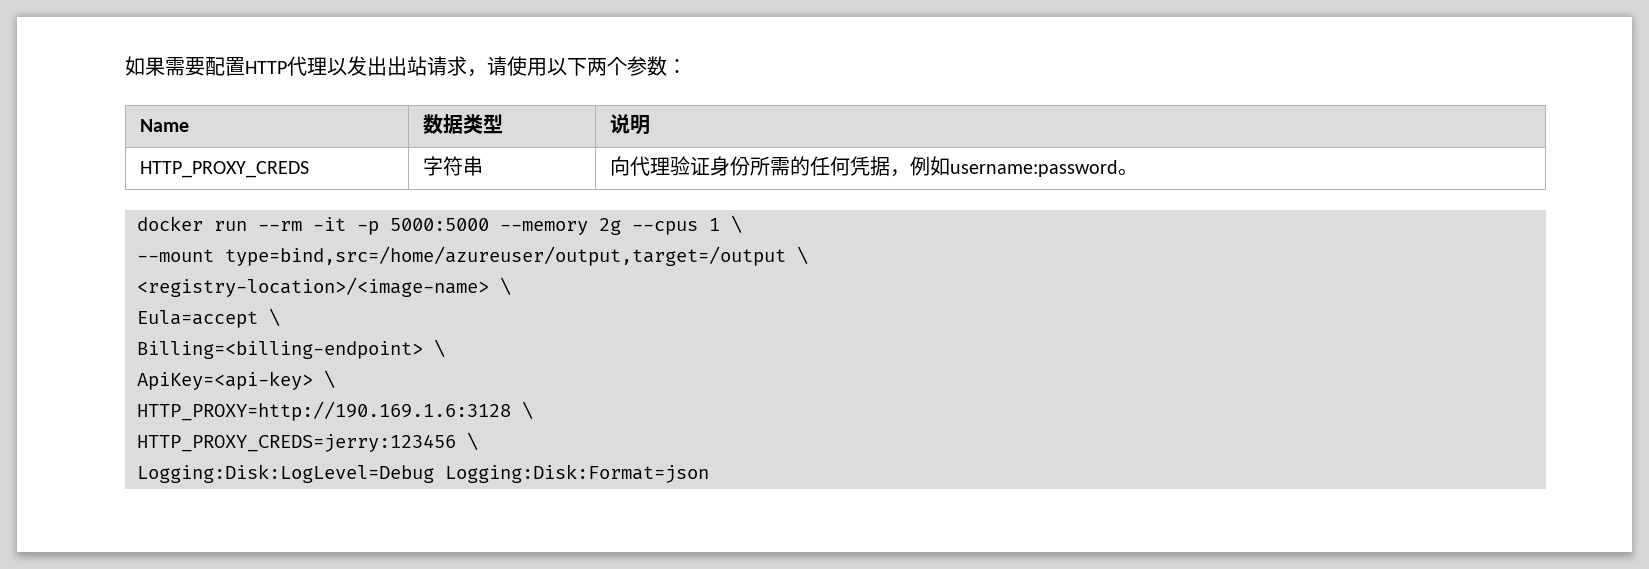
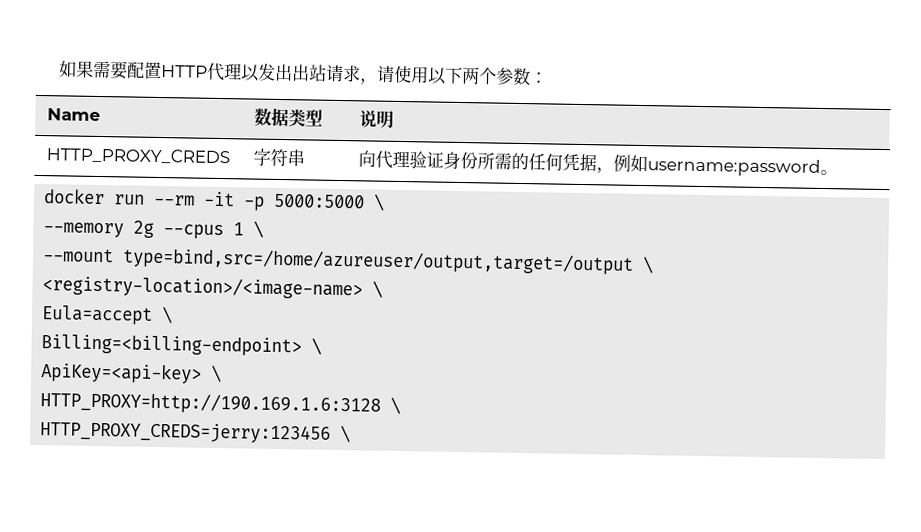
- docker run --rm -it -p 5000:5000 --memory 2g --cpus 1 \
+ docker run --rm -it -p 5000:5000 \
+ --memory 2g --cpus 1 \
- Logging:Disk:LogLevel=Debug Logging:Disk:Format=json

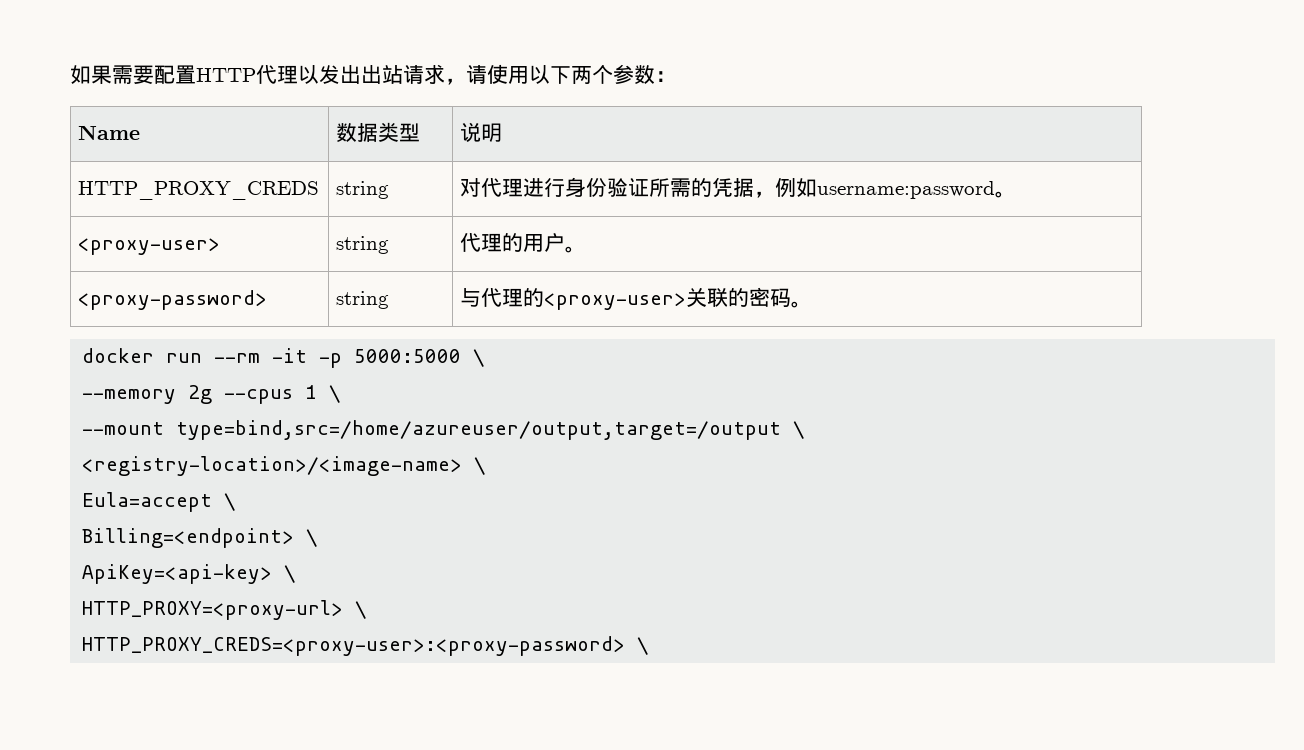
- HTTP_PROXY_CREDS | 字符串 | 向代理验证身份所需的任何凭据，例如username:password。
+ HTTP_PROXY_CREDS | string | 对代理进行身份验证所需的凭据，例如username:password。
+ <proxy-user> | string | 代理的用户。
+ <proxy-password> | string | 与代理的<proxy-user>关联的密码。
- Billing=<billing-endpoint> \
+ Billing=<endpoint> \
- HTTP_PROXY=http://190.169.1.6:3128 \
- HTTP_PROXY_CREDS=jerry:123456 \
+ HTTP_PROXY=<proxy-url> \
+ HTTP_PROXY_CREDS=<proxy-user>:<proxy-password> \

